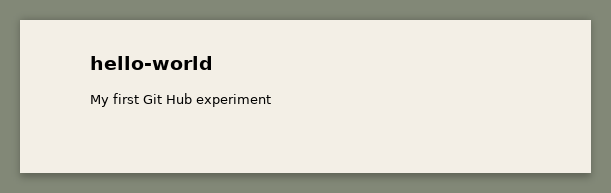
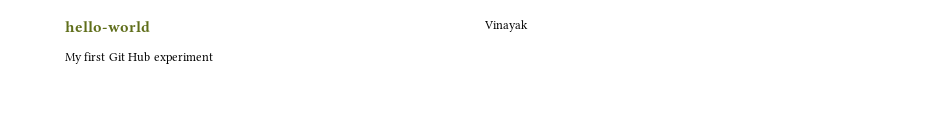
+ Vinayak

